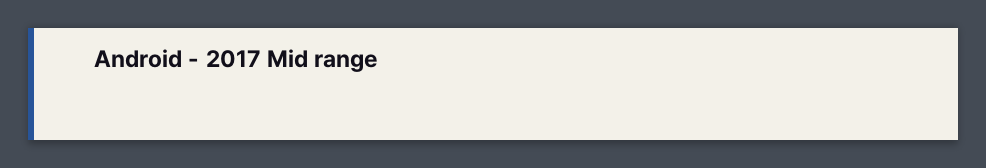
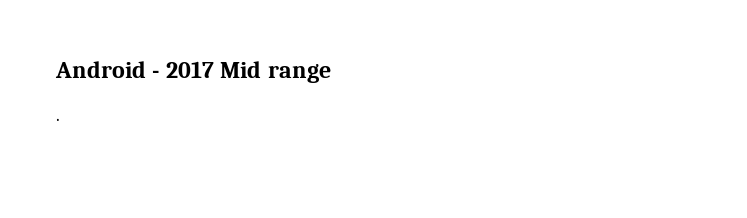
+ .

